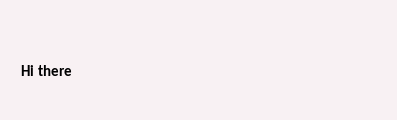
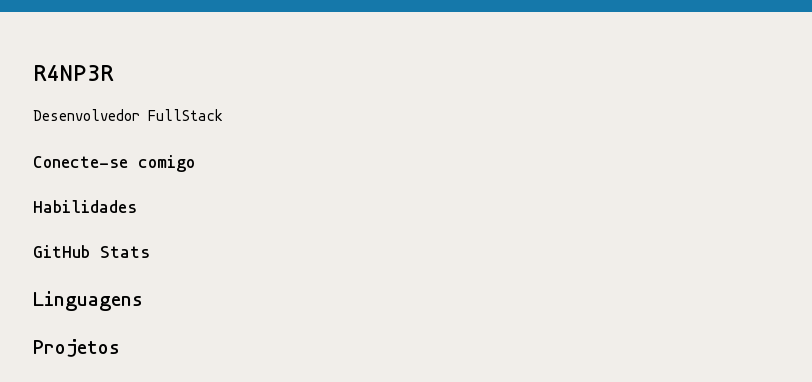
- Hi there
+ R4NP3R
+ Desenvolvedor FullStack
+ Conecte-se comigo
+ Habilidades
+ GitHub Stats
+ Linguagens
+ Projetos

